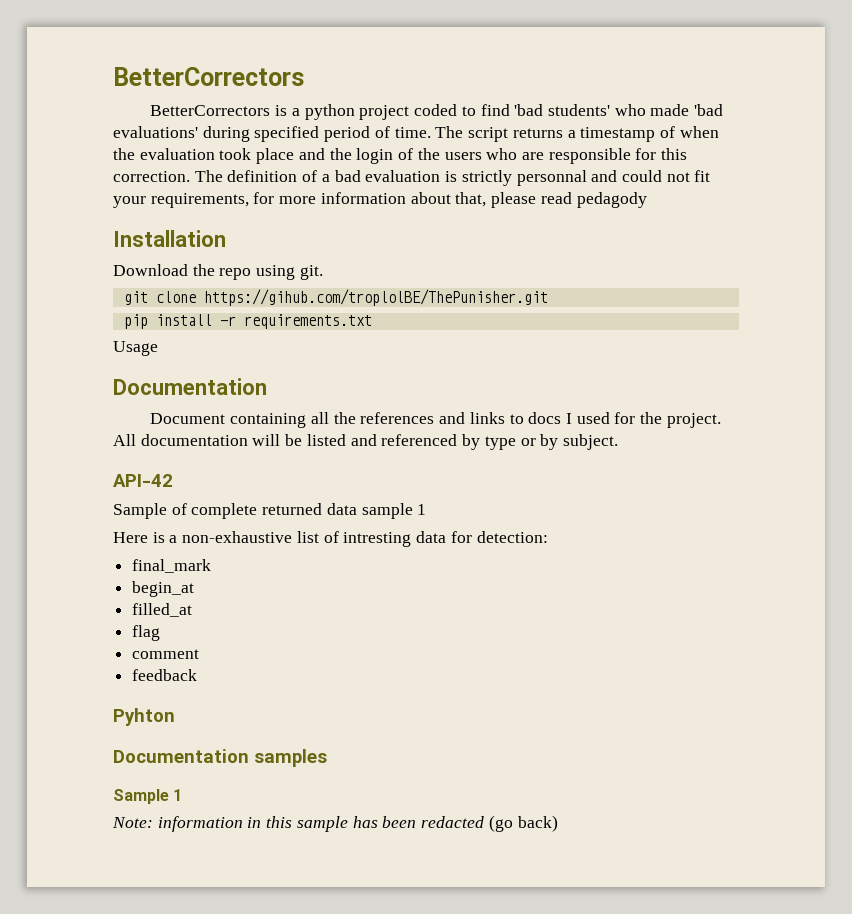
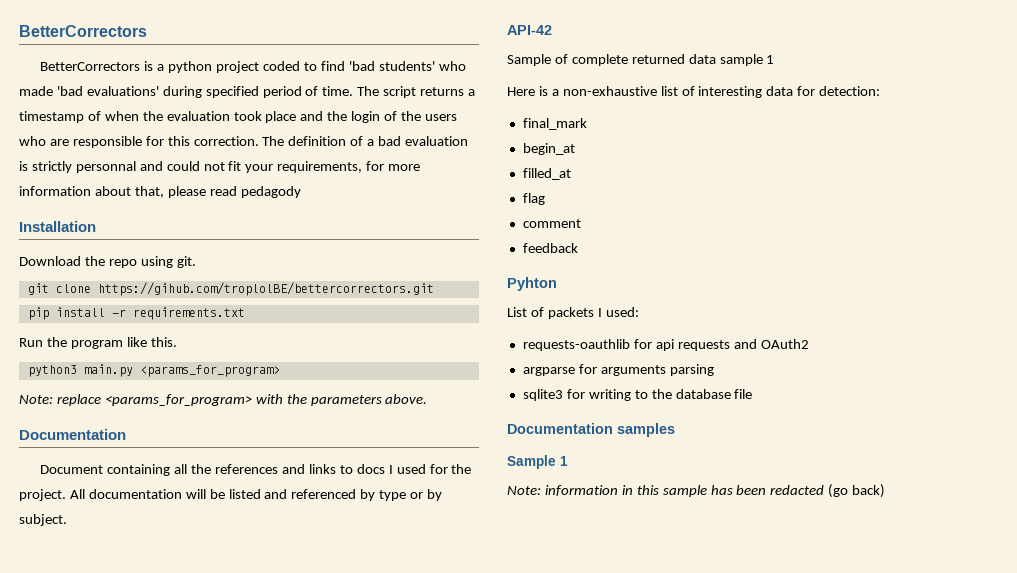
- git clone https://gihub.com/troplolBE/ThePunisher.git
+ git clone https://gihub.com/troplolBE/bettercorrectors.git
- Usage
+ Run the program like this.
+ python3 main.py <params_for_program>
+ Note: replace <params_for_program> with the parameters above.
- Here is a non-exhaustive list of intresting data for detection:
+ Here is a non-exhaustive list of interesting data for detection:
+ List of packets I used:
+ requests-oauthlib for api requests and OAuth2
+ argparse for arguments parsing
+ sqlite3 for writing to the database file

